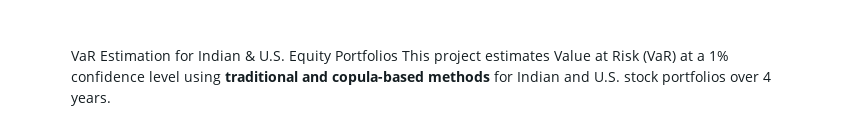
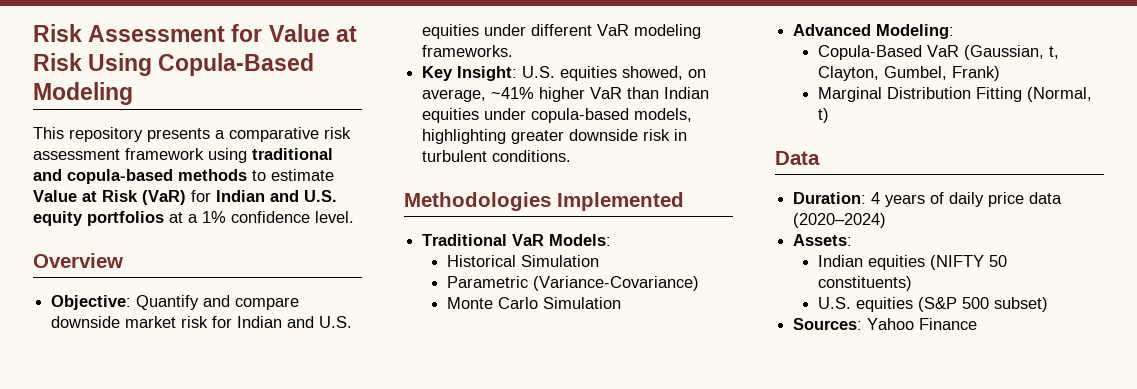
- VaR Estimation for Indian & U.S. Equity Portfolios This project estimates Value at Risk (VaR) at a 1% confidence level using traditional and copula-based methods for Indian and U.S. stock portfolios over 4 years.
+ Risk Assessment for Value at Risk Using Copula-Based Modeling
+ This repository presents a comparative risk assessment framework using traditional and copula-based methods to estimate Value at Risk (VaR) for Indian and U.S. equity portfolios at a 1% confidence level.
+ Overview
+ Objective: Quantify and compare downside market risk for Indian and U.S. equities under different VaR modeling frameworks.
+ Key Insight: U.S. equities showed, on average, ~41% higher VaR than Indian equities under copula-based models, highlighting greater downside risk in turbulent conditions.
+ Methodologies Implemented
+ Traditional VaR Models:
+ Historical Simulation
+ Parametric (Variance-Covariance)
+ Monte Carlo Simulation
+ Advanced Modeling:
+ Copula-Based VaR (Gaussian, t, Clayton, Gumbel, Frank)
+ Marginal Distribution Fitting (Normal, t)
+ Data
+ Duration: 4 years of daily price data (2020–2024)
+ Assets:
+ Indian equities (NIFTY 50 constituents)
+ U.S. equities (S&P 500 subset)
+ Sources: Yahoo Finance

